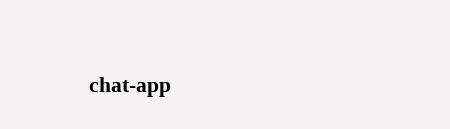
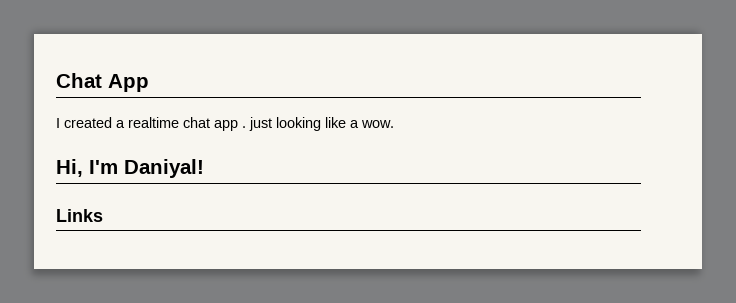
- chat-app
+ Chat App
+ I created a realtime chat app . just looking like a wow.
+ Hi, I'm Daniyal!
+ Links

